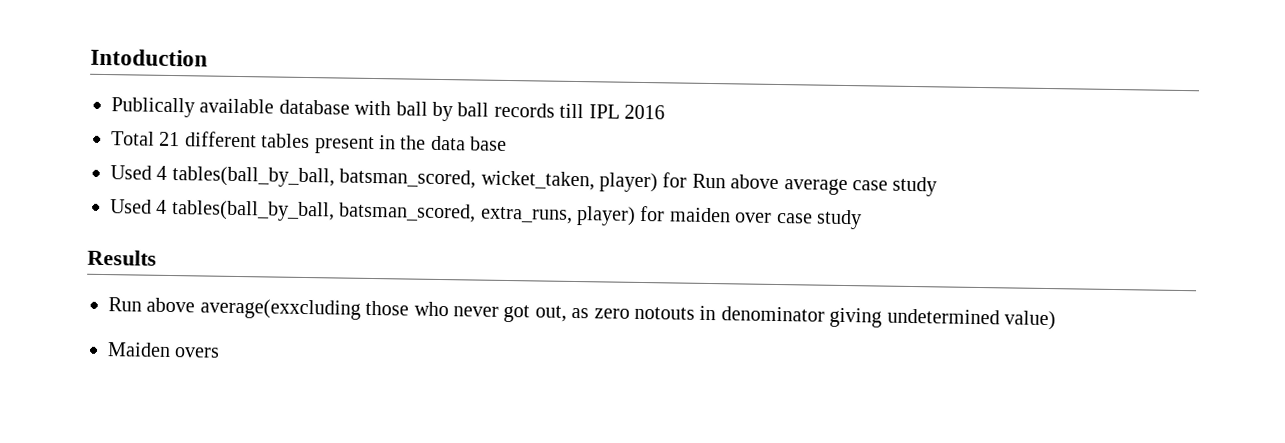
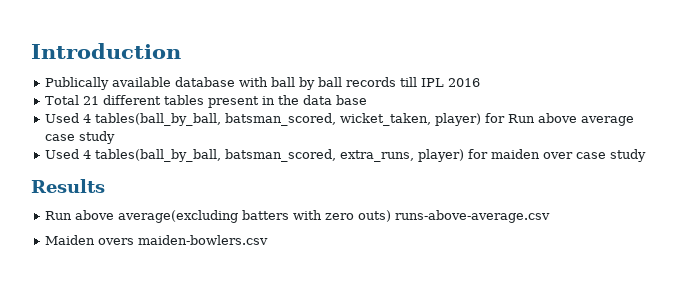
- Intoduction
+ Introduction
- Run above average(exxcluding those who never got out, as zero notouts in denominator giving undetermined value)
+ Run above average(excluding batters with zero outs) runs-above-average.csv
- Maiden overs
+ Maiden overs maiden-bowlers.csv

